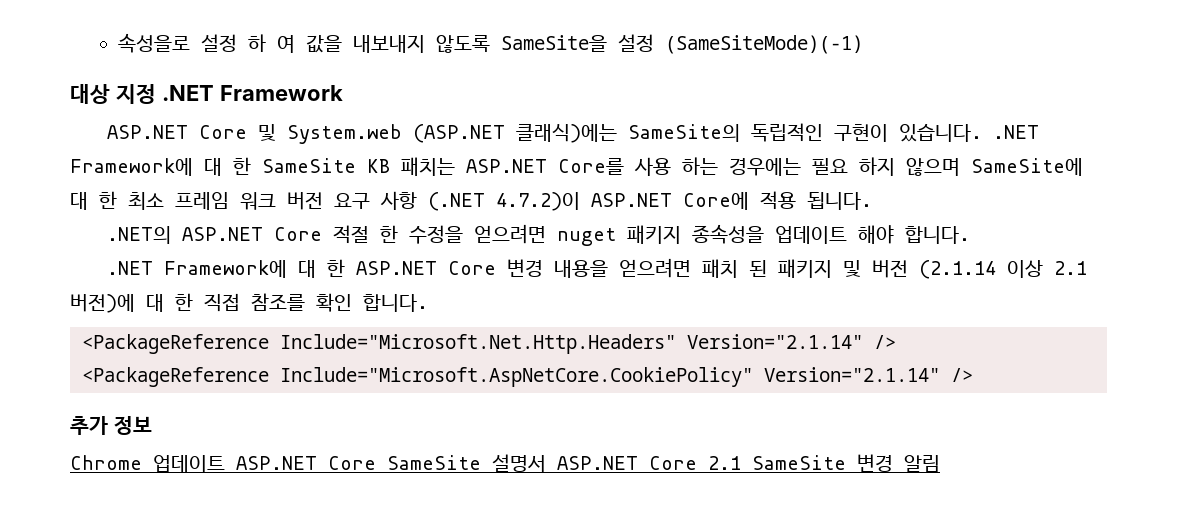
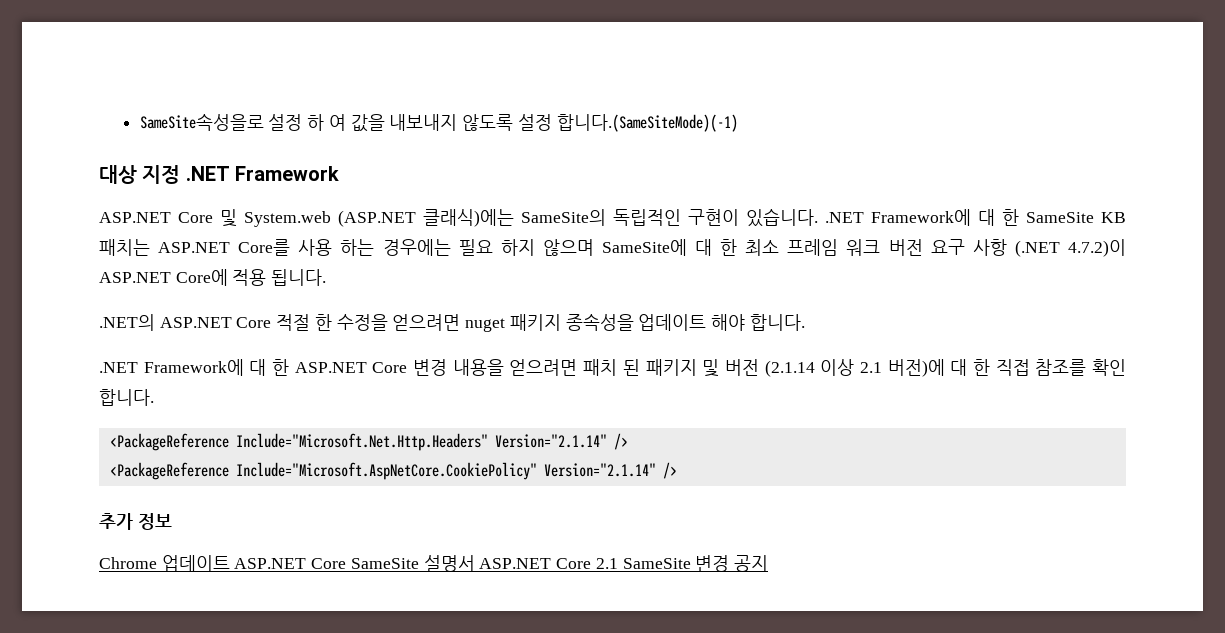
- 속성을로 설정 하 여 값을 내보내지 않도록 SameSite을 설정 (SameSiteMode)(-1)
+ SameSite속성을로 설정 하 여 값을 내보내지 않도록 설정 합니다.(SameSiteMode)(-1)
- Chrome 업데이트 ASP.NET Core SameSite 설명서 ASP.NET Core 2.1 SameSite 변경 알림
+ Chrome 업데이트 ASP.NET Core SameSite 설명서 ASP.NET Core 2.1 SameSite 변경 공지

